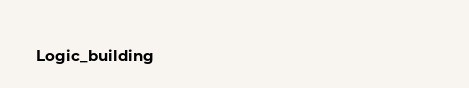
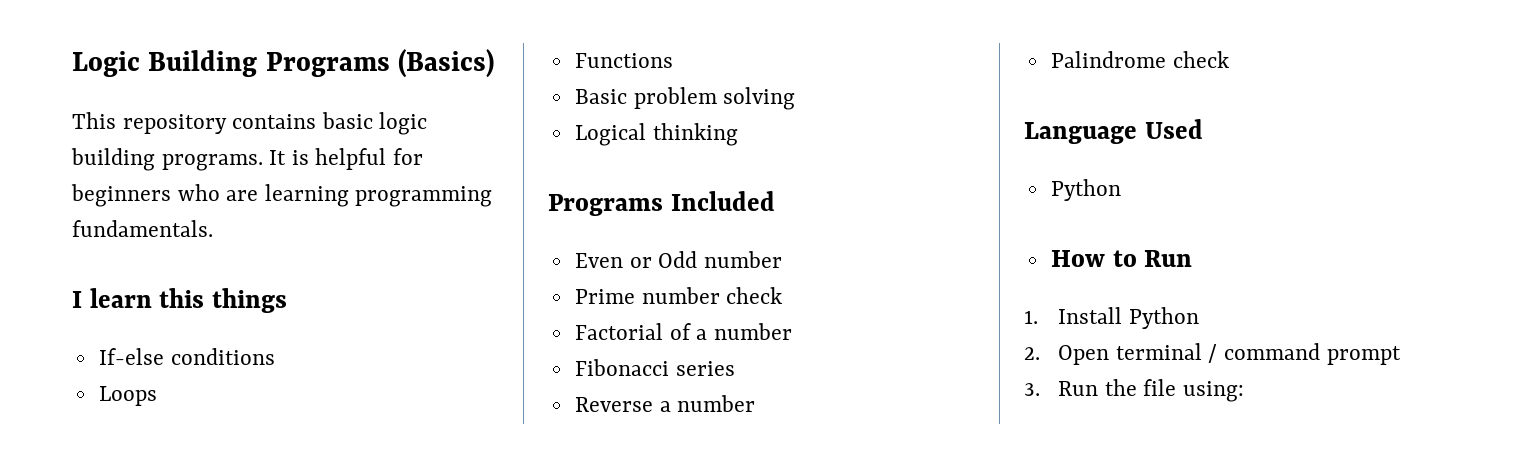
- Logic_building
+ Logic Building Programs (Basics)
+ This repository contains basic logic building programs. It is helpful for beginners who are learning programming fundamentals.
+ I learn this things
+ If-else conditions
+ Loops
+ Functions
+ Basic problem solving
+ Logical thinking
+ Programs Included
+ Even or Odd number
+ Prime number check
+ Factorial of a number
+ Fibonacci series
+ Reverse a number
+ Palindrome check
+ Language Used
+ Python
+ How to Run
+ 1. Install Python
+ 2. Open terminal / command prompt
+ 3. Run the file using:

